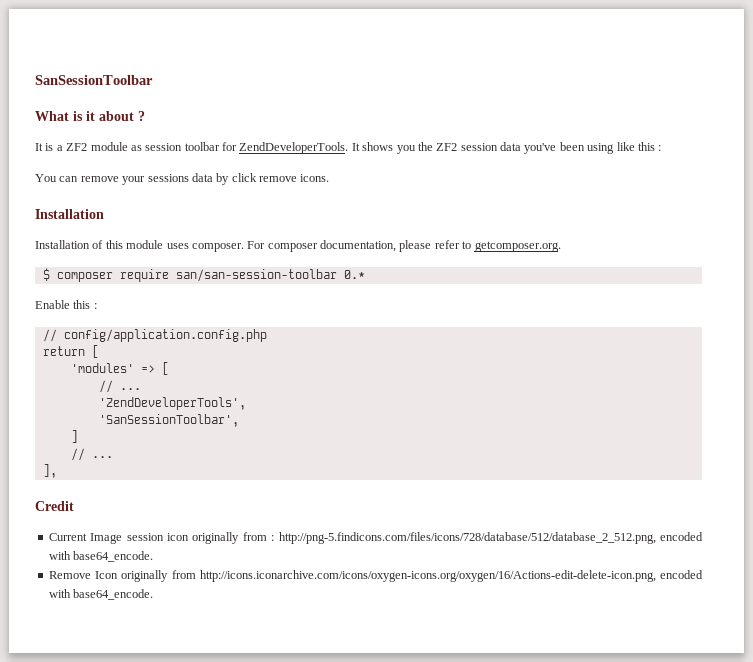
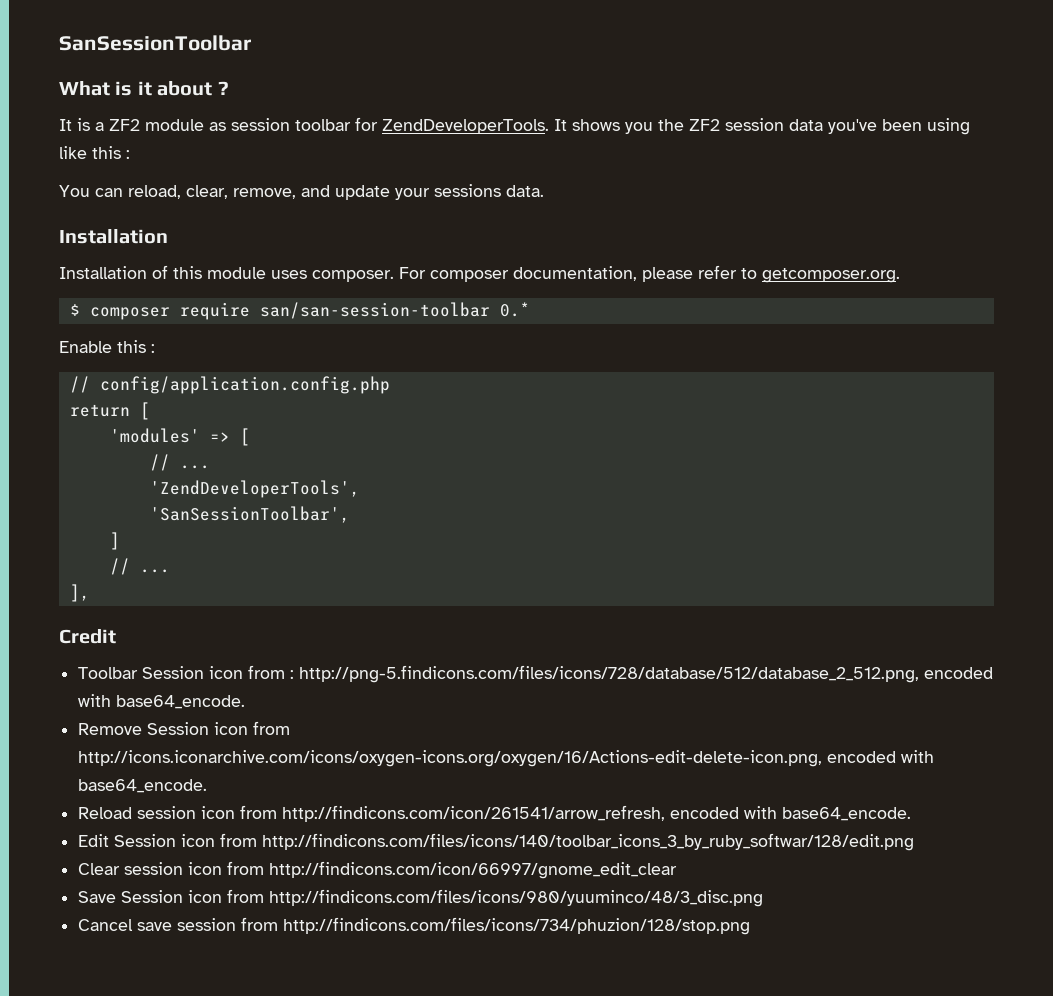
- You can remove your sessions data by click remove icons.
+ You can reload, clear, remove, and update your sessions data.
- Current Image session icon originally from : http://png-5.findicons.com/files/icons/728/database/512/database_2_512.png, encoded with base64_encode.
+ Toolbar Session icon from : http://png-5.findicons.com/files/icons/728/database/512/database_2_512.png, encoded with base64_encode.
- Remove Icon originally from http://icons.iconarchive.com/icons/oxygen-icons.org/oxygen/16/Actions-edit-delete-icon.png, encoded with base64_encode.
+ Remove Session icon from http://icons.iconarchive.com/icons/oxygen-icons.org/oxygen/16/Actions-edit-delete-icon.png, encoded with base64_encode.
+ Reload session icon from http://findicons.com/icon/261541/arrow_refresh, encoded with base64_encode.
+ Edit Session icon from http://findicons.com/files/icons/140/toolbar_icons_3_by_ruby_softwar/128/edit.png
+ Clear session icon from http://findicons.com/icon/66997/gnome_edit_clear
+ Save Session icon from http://findicons.com/files/icons/980/yuuminco/48/3_disc.png
+ Cancel save session from http://findicons.com/files/icons/734/phuzion/128/stop.png

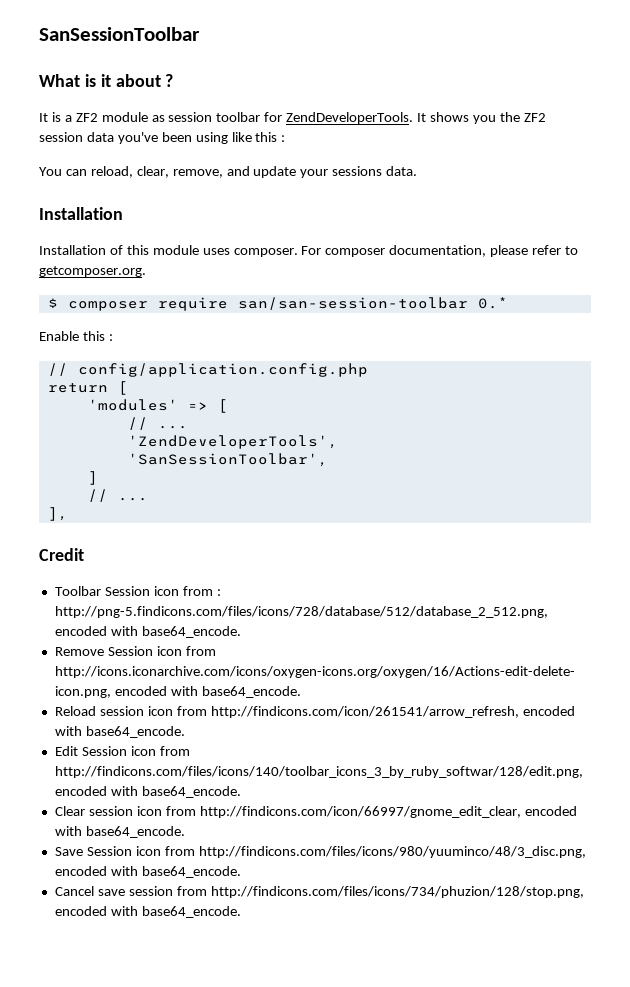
- Edit Session icon from http://findicons.com/files/icons/140/toolbar_icons_3_by_ruby_softwar/128/edit.png
+ Edit Session icon from http://findicons.com/files/icons/140/toolbar_icons_3_by_ruby_softwar/128/edit.png, encoded with base64_encode.
- Clear session icon from http://findicons.com/icon/66997/gnome_edit_clear
+ Clear session icon from http://findicons.com/icon/66997/gnome_edit_clear, encoded with base64_encode.
- Save Session icon from http://findicons.com/files/icons/980/yuuminco/48/3_disc.png
+ Save Session icon from http://findicons.com/files/icons/980/yuuminco/48/3_disc.png, encoded with base64_encode.
- Cancel save session from http://findicons.com/files/icons/734/phuzion/128/stop.png
+ Cancel save session from http://findicons.com/files/icons/734/phuzion/128/stop.png, encoded with base64_encode.

